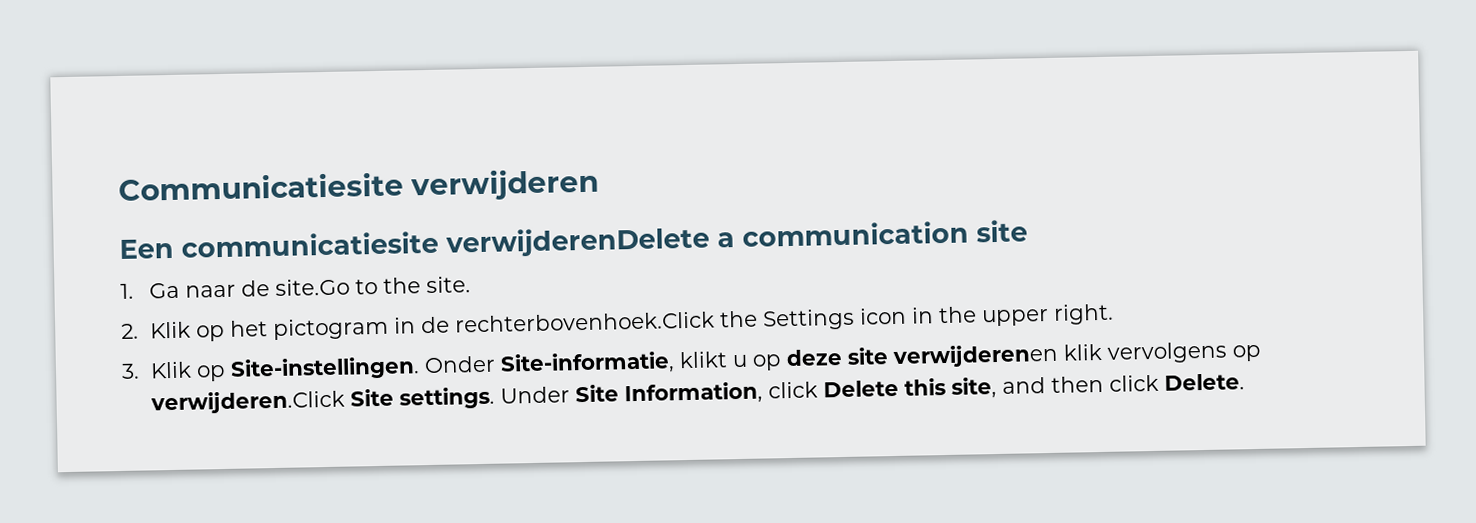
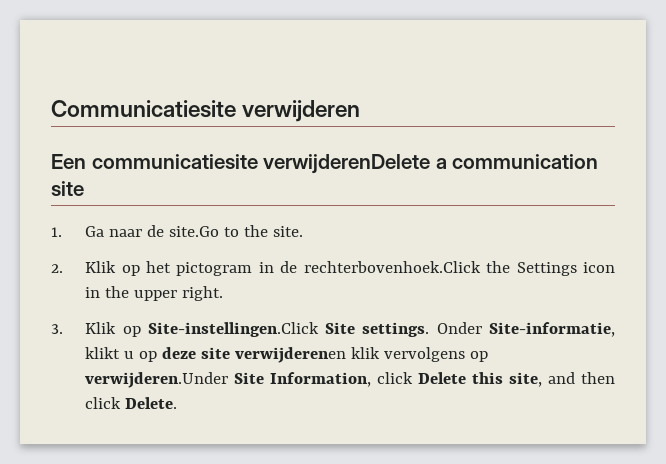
- 3. Klik op Site-instellingen.
+ 3. Klik op Site-instellingen.Click Site settings.
- Onder Site-informatie, klikt u op deze site verwijderenen klik vervolgens op verwijderen.Click Site settings. Under Site Information, click Delete this site, and then click Delete.
+ Onder Site-informatie, klikt u op deze site verwijderenen klik vervolgens op verwijderen.Under Site Information, click Delete this site, and then click Delete.

